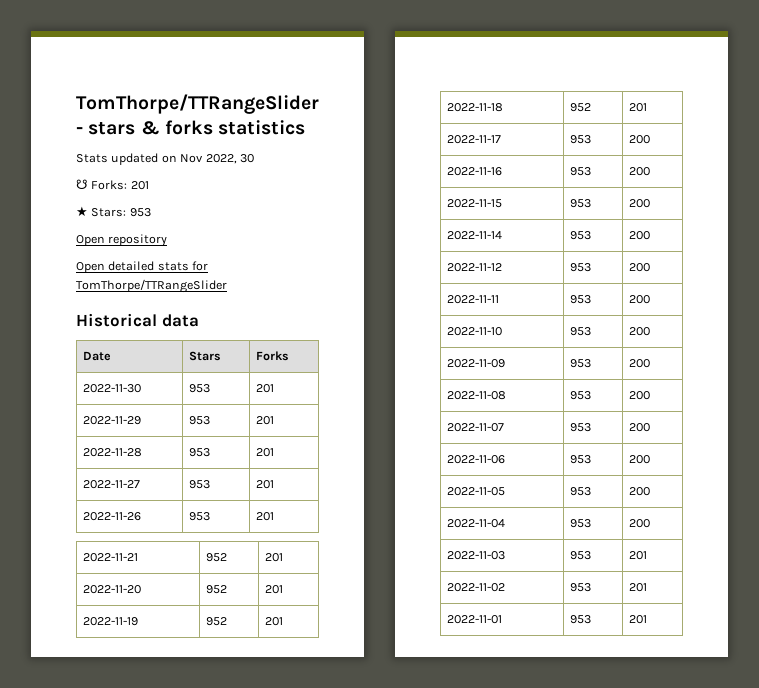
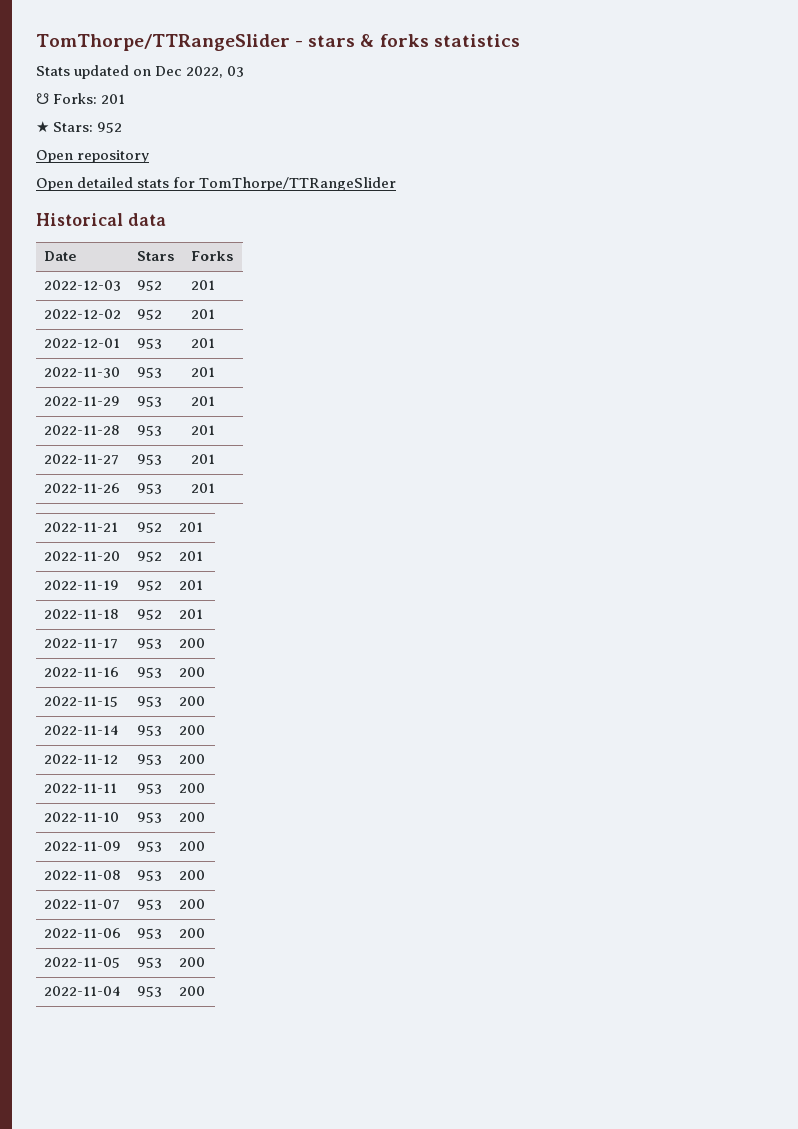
- Stats updated on Nov 2022, 30
+ Stats updated on Dec 2022, 03
- ★ Stars: 953
+ ★ Stars: 952
+ 2022-12-03 | 952 | 201
+ 2022-12-02 | 952 | 201
+ 2022-12-01 | 953 | 201
- 2022-11-03 | 953 | 201
- 2022-11-02 | 953 | 201
- 2022-11-01 | 953 | 201

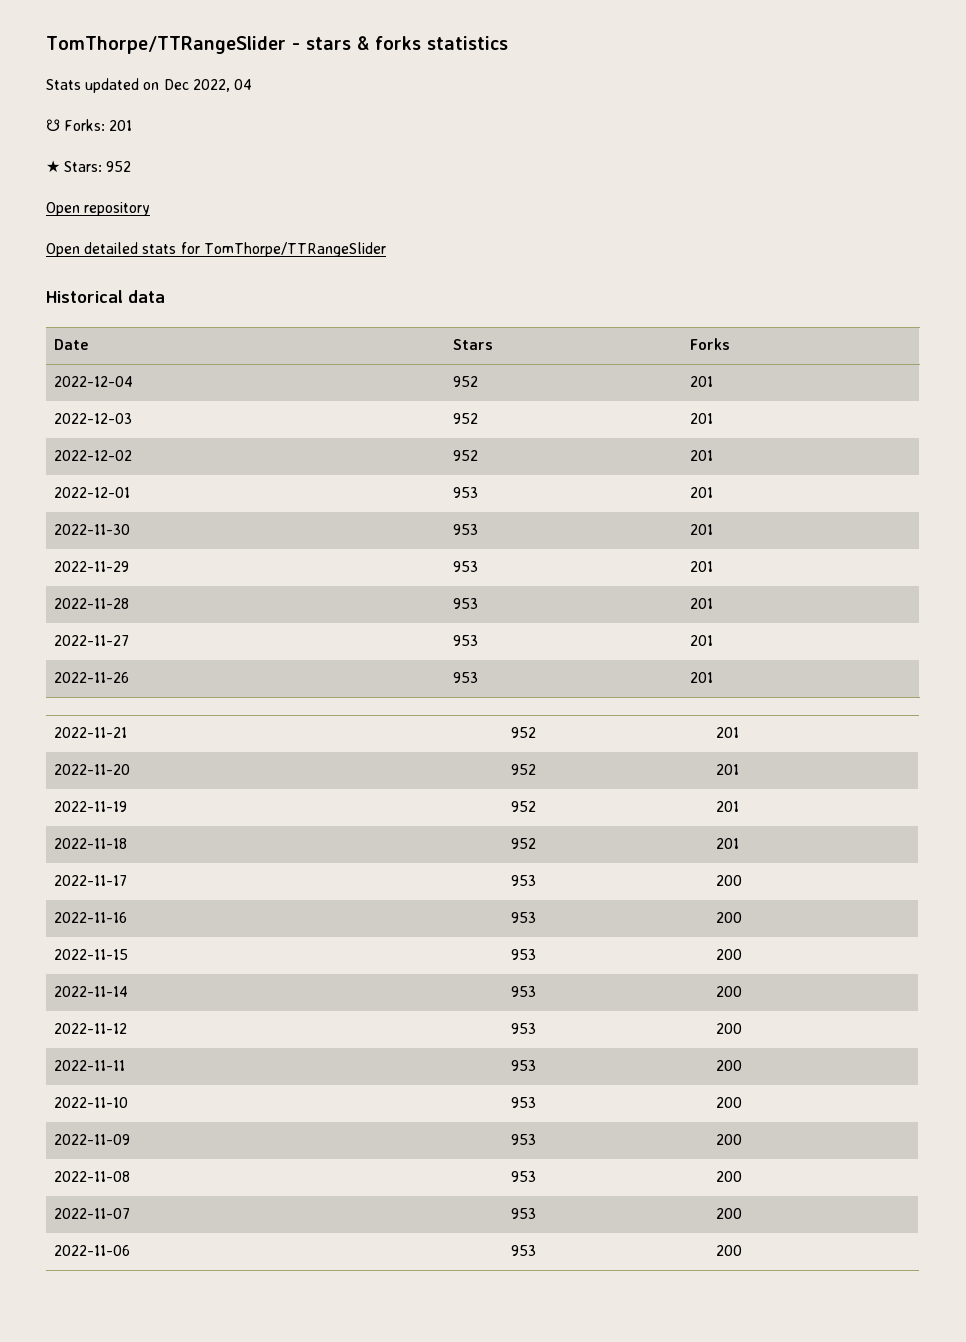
- Stats updated on Dec 2022, 03
+ Stats updated on Dec 2022, 04
+ 2022-12-04 | 952 | 201
- 2022-11-05 | 953 | 200
- 2022-11-04 | 953 | 200

